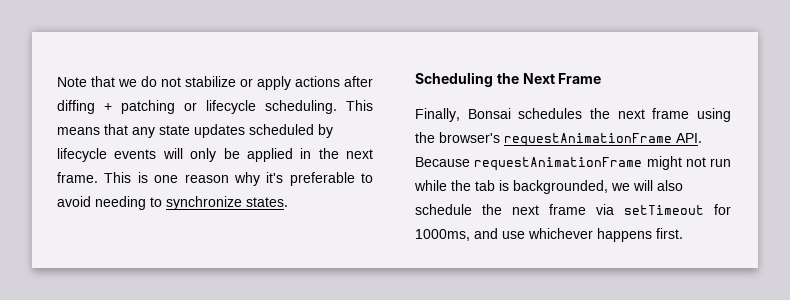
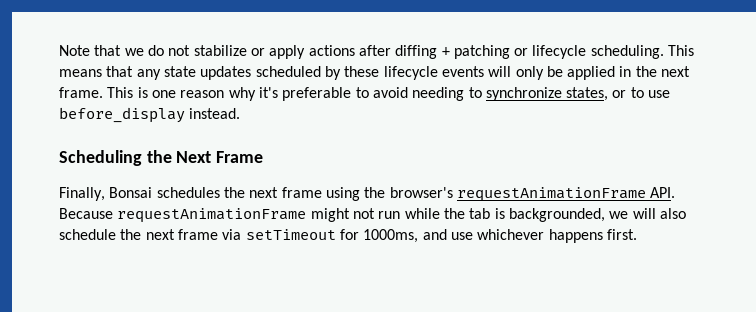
- This means that any state updates scheduled by lifecycle events will only be applied in the next frame.
+ This means that any state updates scheduled by these lifecycle events will only be applied in the next frame.
- This is one reason why it's preferable to avoid needing to synchronize states.
+ This is one reason why it's preferable to avoid needing to synchronize states, or to use before_display instead.

